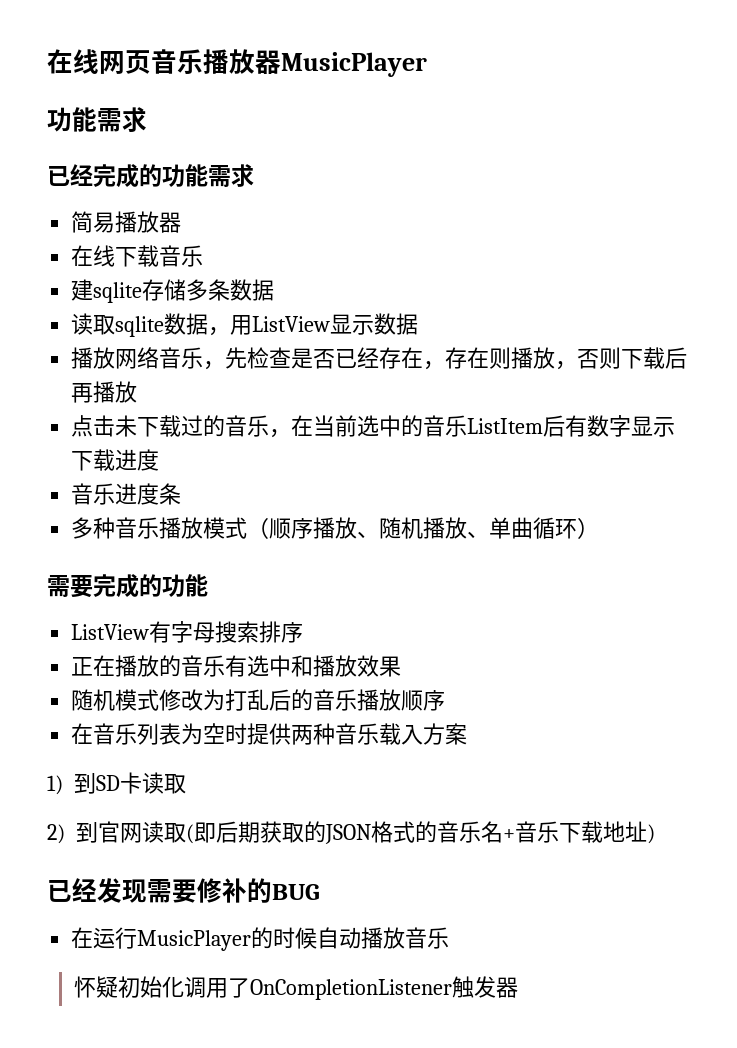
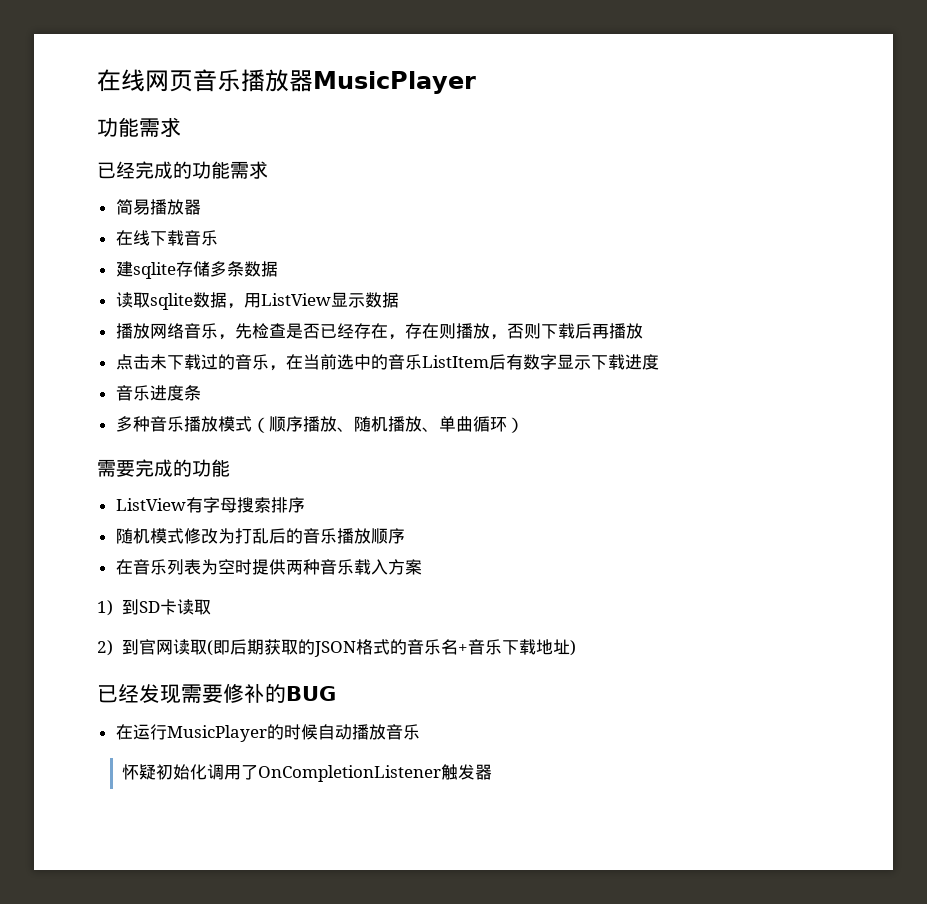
- 正在播放的音乐有选中和播放效果

